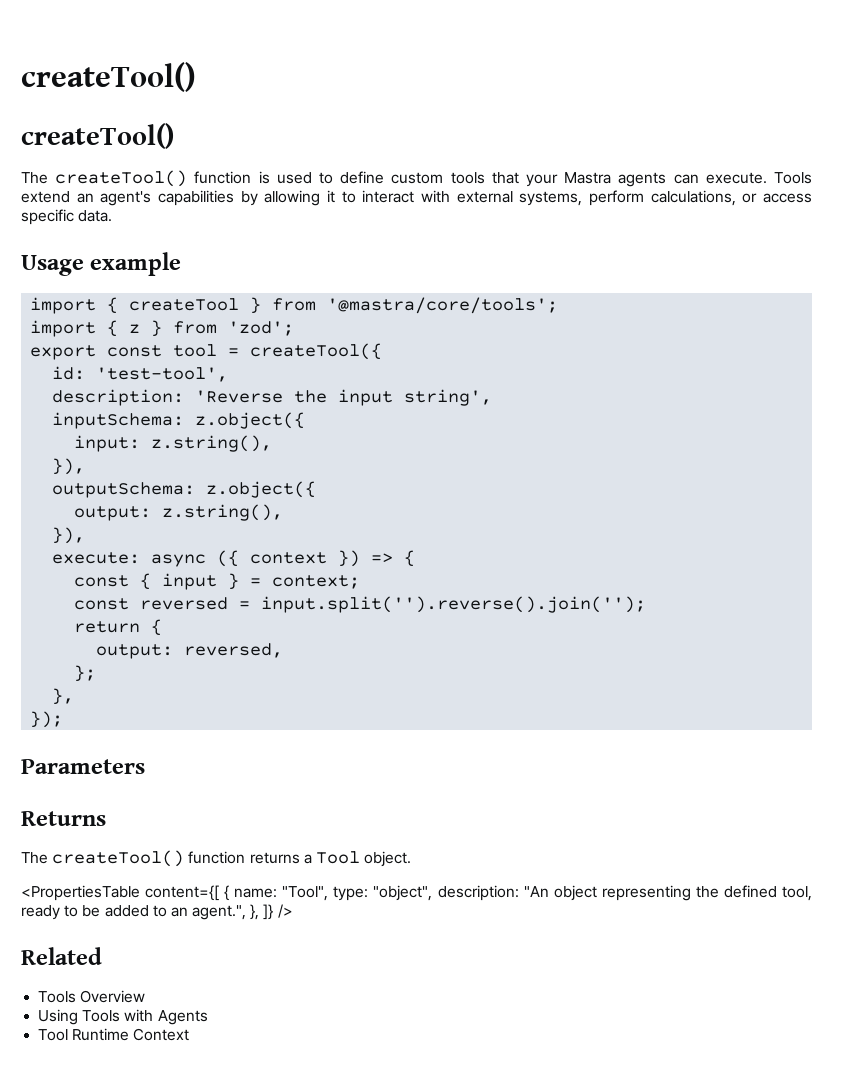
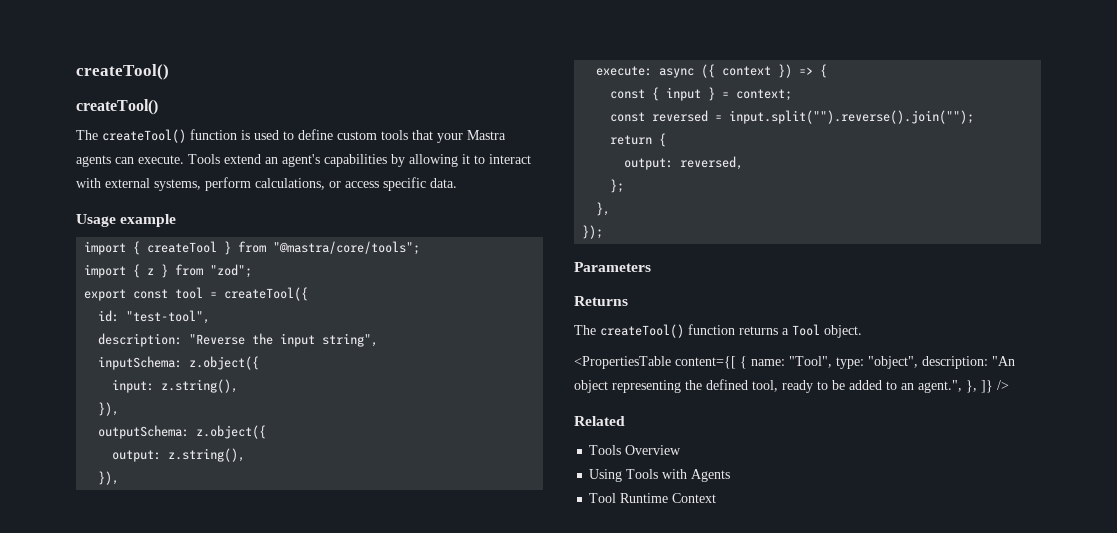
- import { createTool } from '@mastra/core/tools';
+ import { createTool } from "@mastra/core/tools";
- import { z } from 'zod';
+ import { z } from "zod";
- id: 'test-tool',
- description: 'Reverse the input string',
+ id: "test-tool",
+ description: "Reverse the input string",
- const reversed = input.split('').reverse().join('');
+ const reversed = input.split("").reverse().join("");

